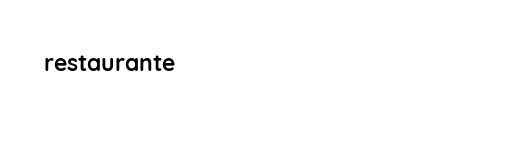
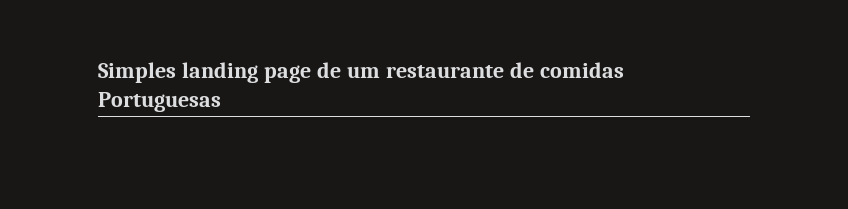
- restaurante
+ Simples landing page de um restaurante de comidas Portuguesas

